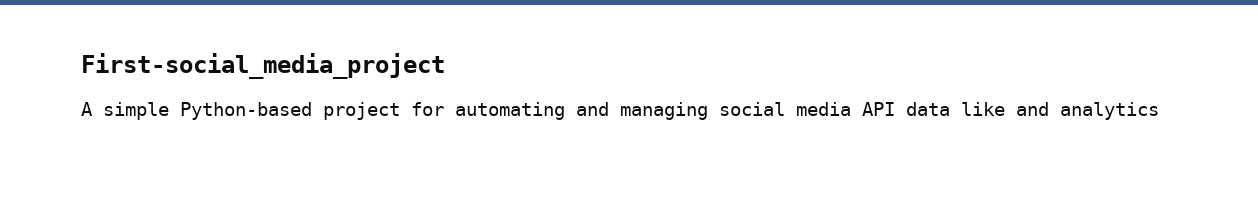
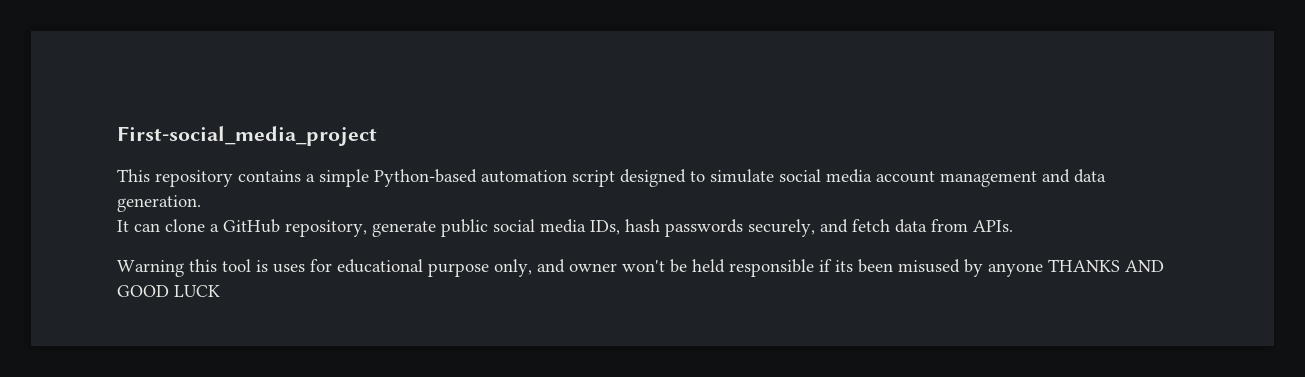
- A simple Python-based project for automating and managing social media API data like and analytics
+ This repository contains a simple Python-based automation script designed to simulate social media account management and data generation.
+ It can clone a GitHub repository, generate public social media IDs, hash passwords securely, and fetch data from APIs.
+ Warning this tool is uses for educational purpose only, and owner won't be held responsible if its been misused by anyone THANKS AND GOOD LUCK

